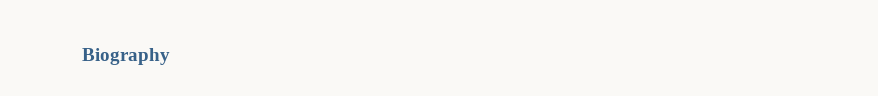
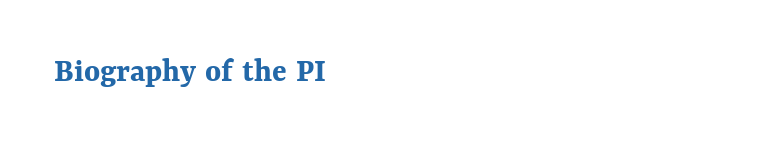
- Biography
+ Biography of the PI

